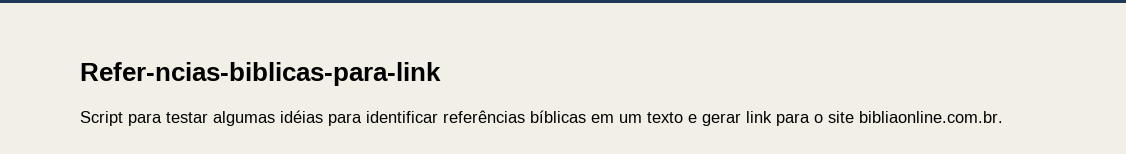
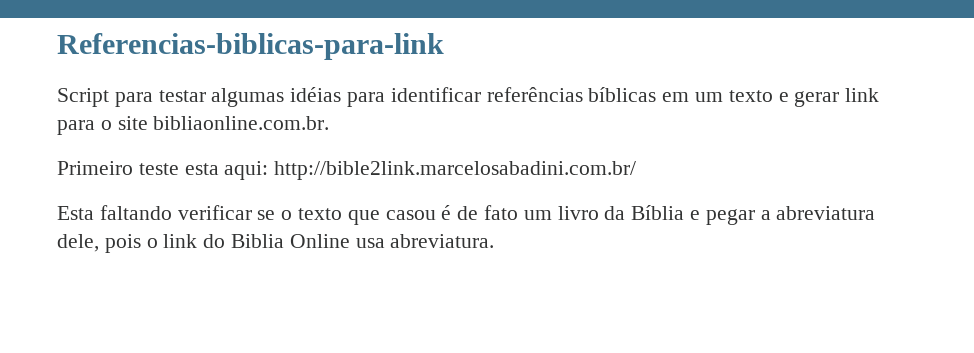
- Refer-ncias-biblicas-para-link
+ Referencias-biblicas-para-link
+ Primeiro teste esta aqui: http://bible2link.marcelosabadini.com.br/
+ Esta faltando verificar se o texto que casou é de fato um livro da Bíblia e pegar a abreviatura dele, pois o link do Biblia Online usa abreviatura.

